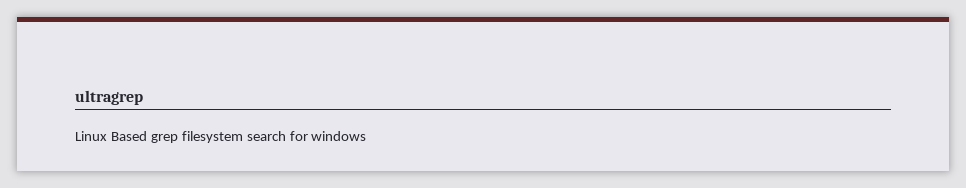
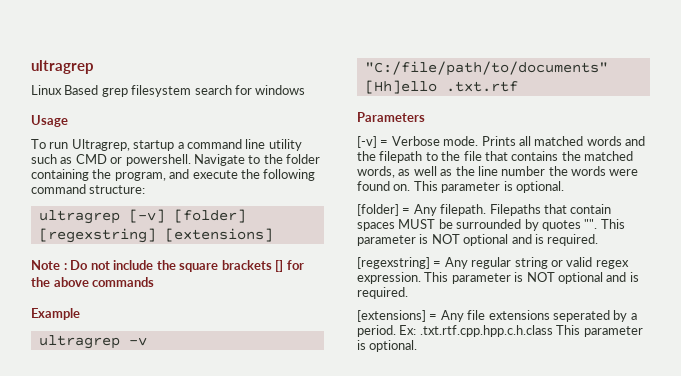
+ Usage
+ To run Ultragrep, startup a command line utility such as CMD or powershell. Navigate to the folder containing the program, and execute the following command structure:
+ ultragrep [-v] [folder] [regexstring] [extensions]
+ Note : Do not include the square brackets [] for the above commands
+ Example
+ ultragrep -v "C:/file/path/to/documents" [Hh]ello .txt.rtf
+ Parameters
+ [-v] = Verbose mode. Prints all matched words and the filepath to the file that contains the matched words, as well as the line number the words were found on. This parameter is optional.
+ [folder] = Any filepath. Filepaths that contain spaces MUST be surrounded by quotes "". This parameter is NOT optional and is required.
+ [regexstring] = Any regular string or valid regex expression. This parameter is NOT optional and is required.
+ [extensions] = Any file extensions seperated by a period. Ex: .txt.rtf.cpp.hpp.c.h.class This parameter is optional.

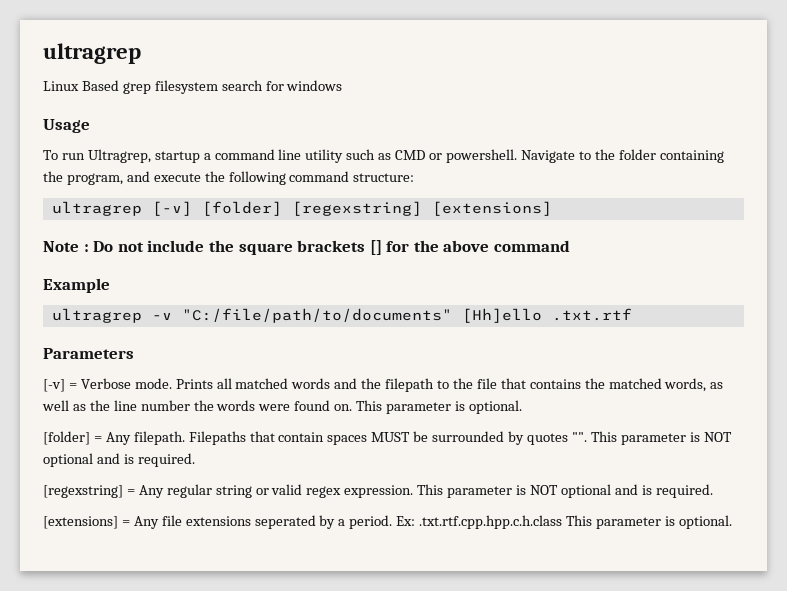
- Note : Do not include the square brackets [] for the above commands
+ Note : Do not include the square brackets [] for the above command

